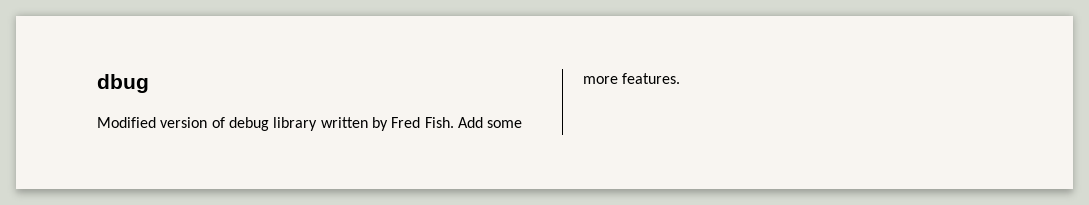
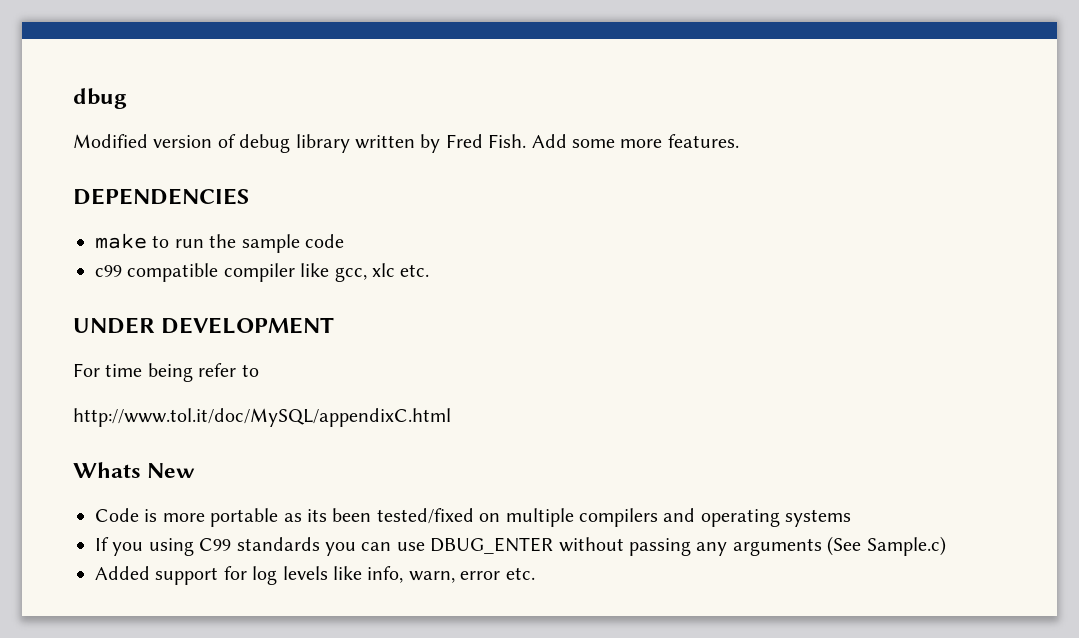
+ DEPENDENCIES
+ make to run the sample code
+ c99 compatible compiler like gcc, xlc etc.
+ UNDER DEVELOPMENT
+ For time being refer to
+ http://www.tol.it/doc/MySQL/appendixC.html
+ Whats New
+ Code is more portable as its been tested/fixed on multiple compilers and operating systems
+ If you using C99 standards you can use DBUG_ENTER without passing any arguments (See Sample.c)
+ Added support for log levels like info, warn, error etc.

